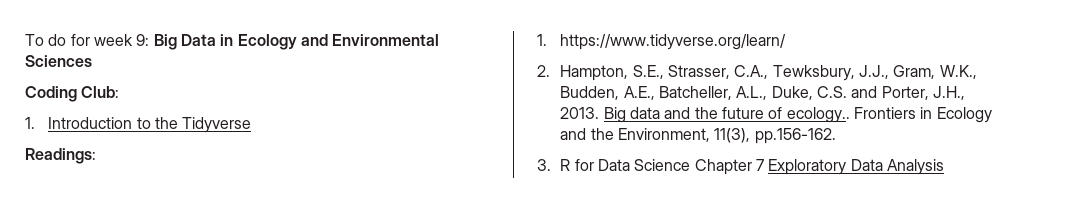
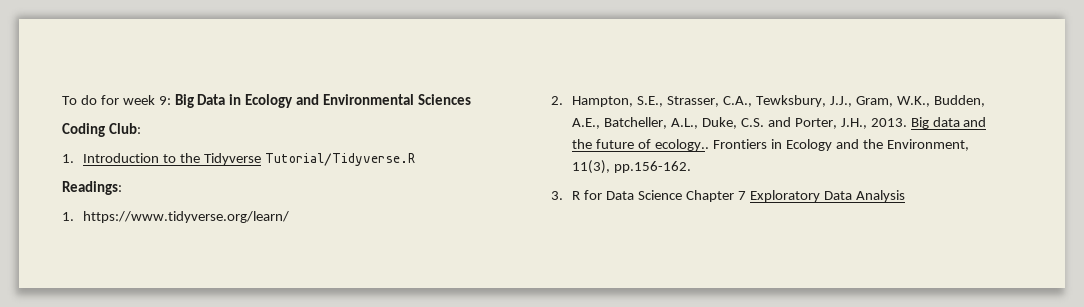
- 1. Introduction to the Tidyverse
+ 1. Introduction to the Tidyverse Tutorial/Tidyverse.R

